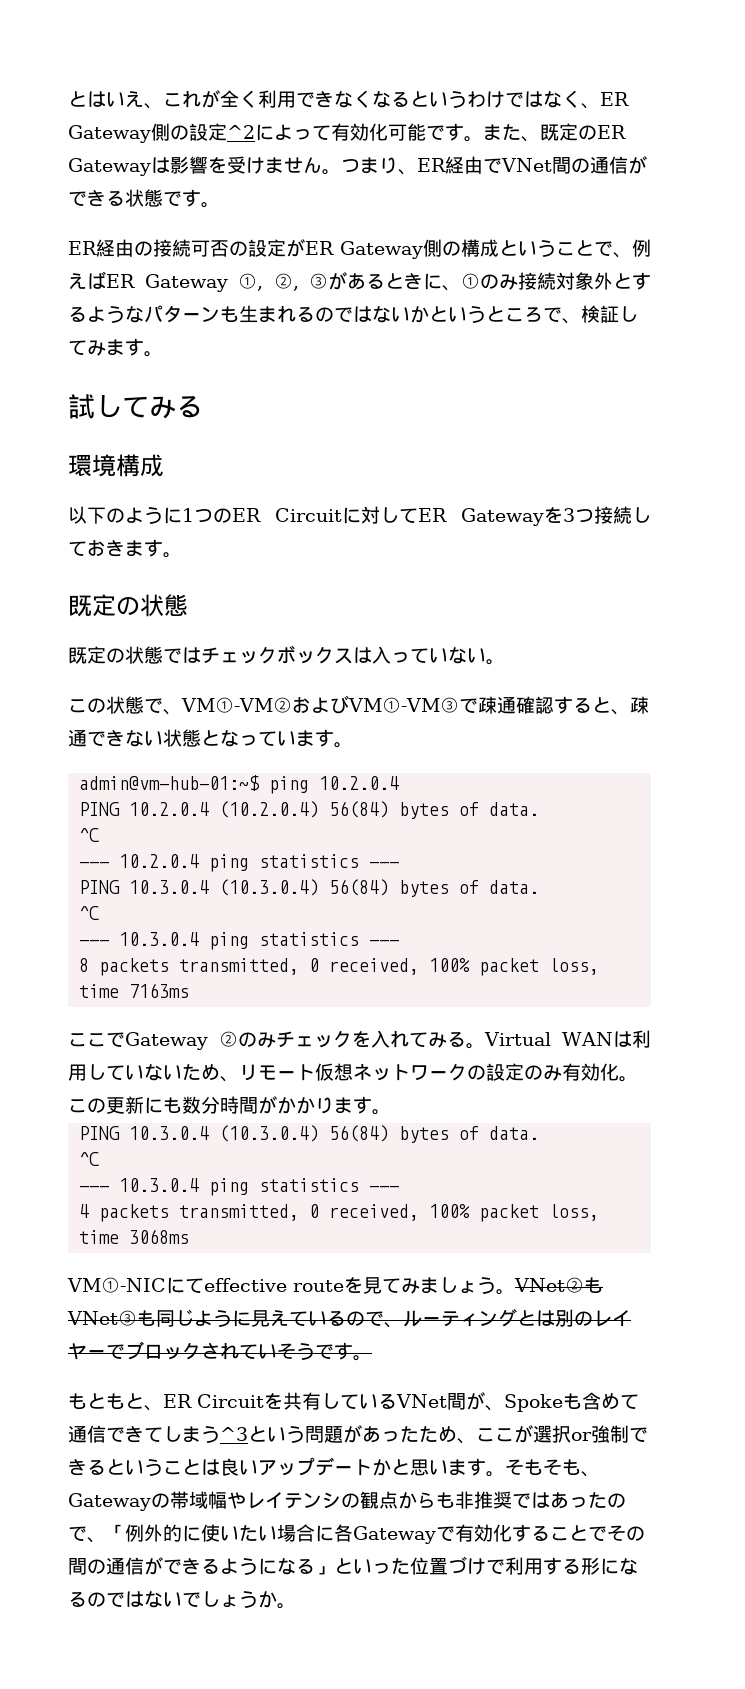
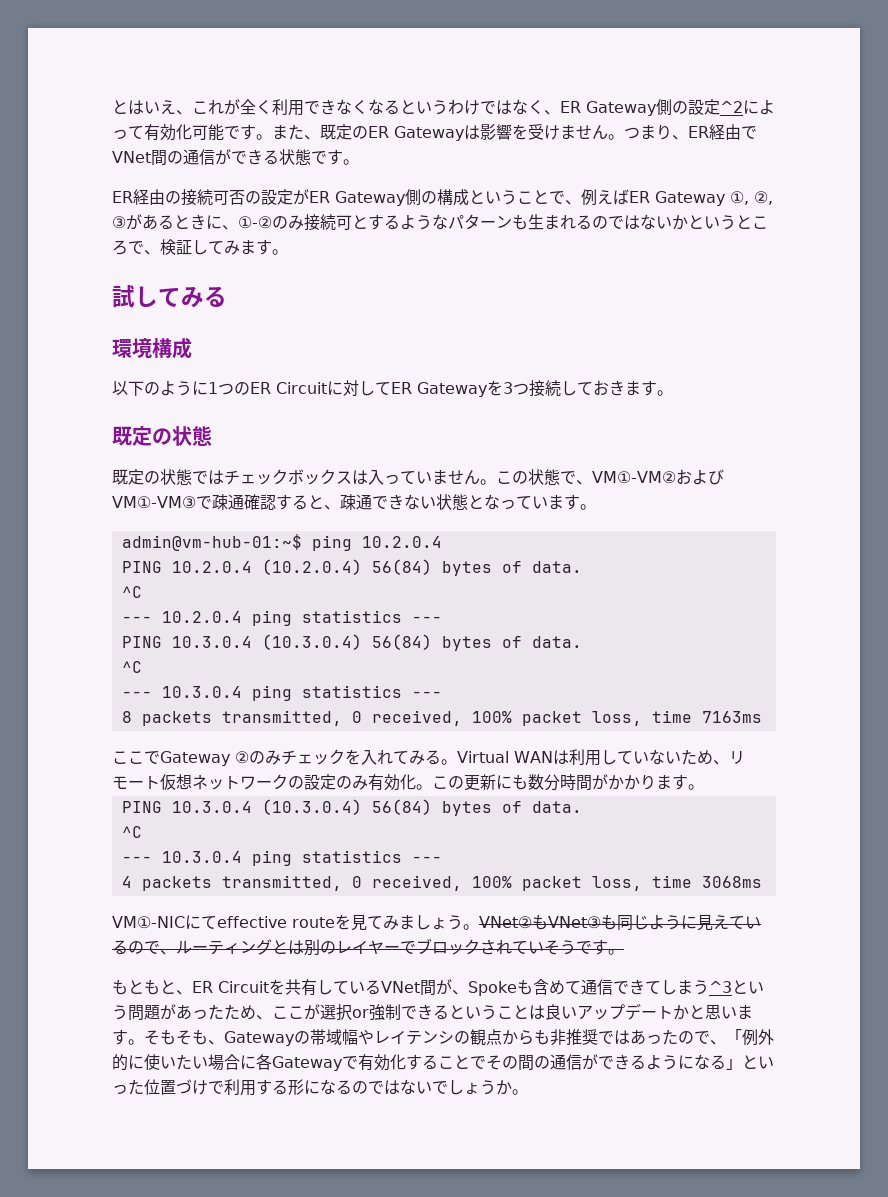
- ER経由の接続可否の設定がER Gateway側の構成ということで、例えばER Gateway ①, ②, ③があるときに、①のみ接続対象外とするようなパターンも生まれるのではないかというところで、検証してみます。
+ ER経由の接続可否の設定がER Gateway側の構成ということで、例えばER Gateway ①, ②, ③があるときに、①-②のみ接続可とするようなパターンも生まれるのではないかというところで、検証してみます。
- 既定の状態ではチェックボックスは入っていない。
- この状態で、VM①-VM②およびVM①-VM③で疎通確認すると、疎通できない状態となっています。
+ 既定の状態ではチェックボックスは入っていません。この状態で、VM①-VM②およびVM①-VM③で疎通確認すると、疎通できない状態となっています。

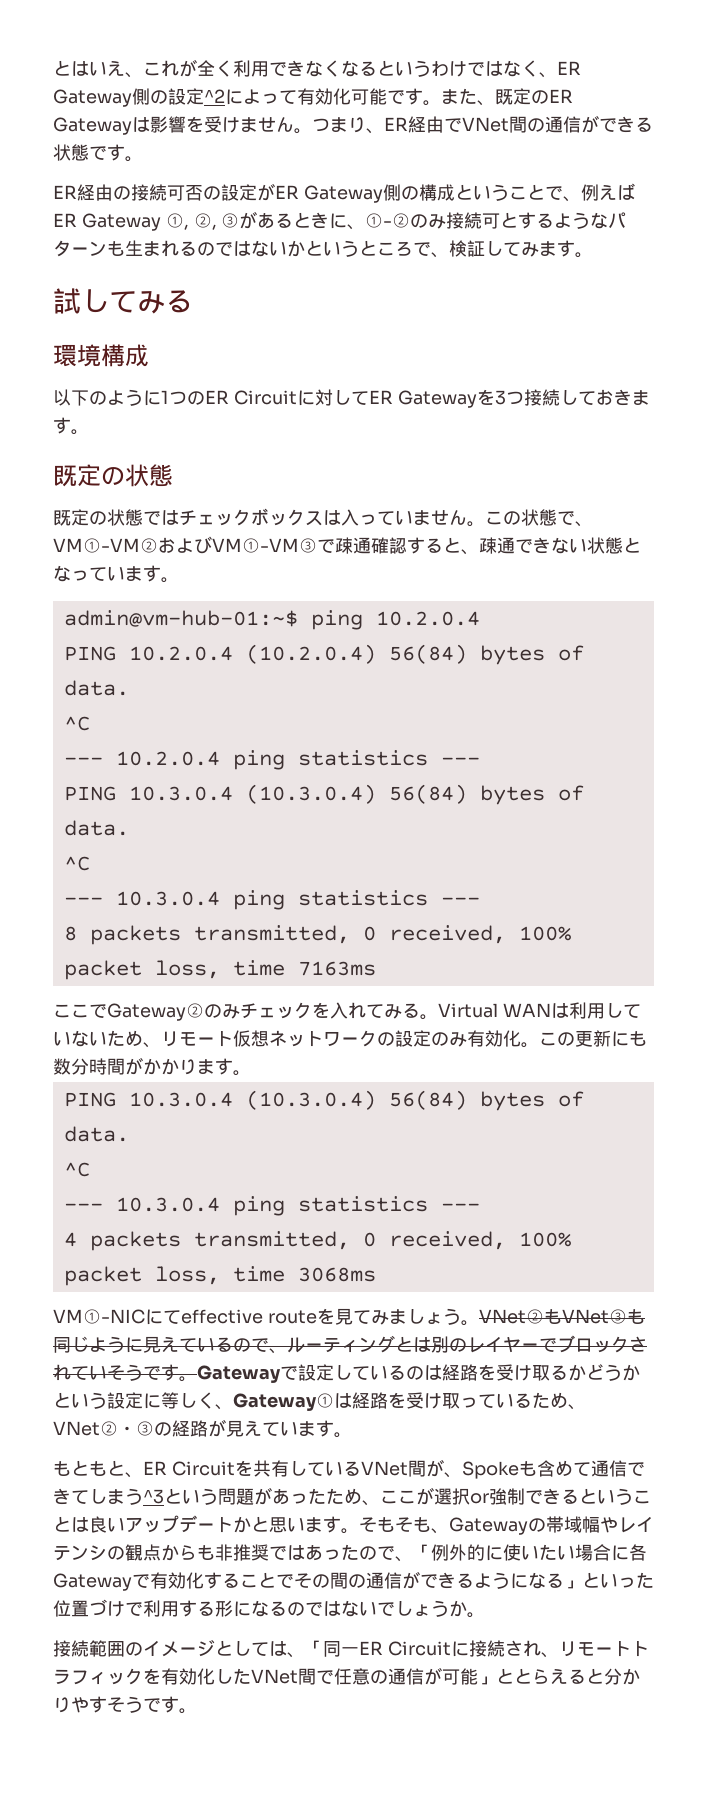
- ここでGateway ②のみチェックを入れてみる。
+ ここでGateway②のみチェックを入れてみる。
+ Gatewayで設定しているのは経路を受け取るかどうかという設定に等しく、Gateway①は経路を受け取っているため、VNet②・③の経路が見えています。
+ 接続範囲のイメージとしては、「同一ER Circuitに接続され、リモートトラフィックを有効化したVNet間で任意の通信が可能」ととらえると分かりやすそうです。

